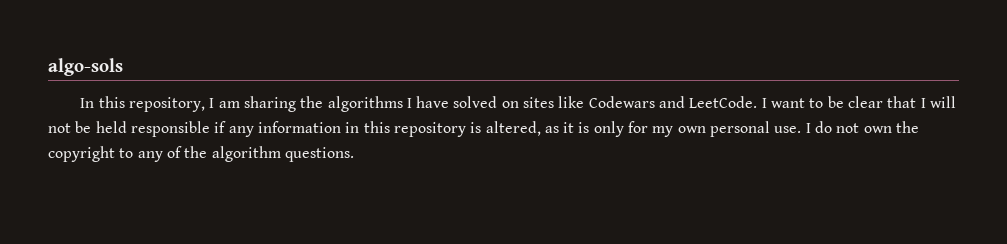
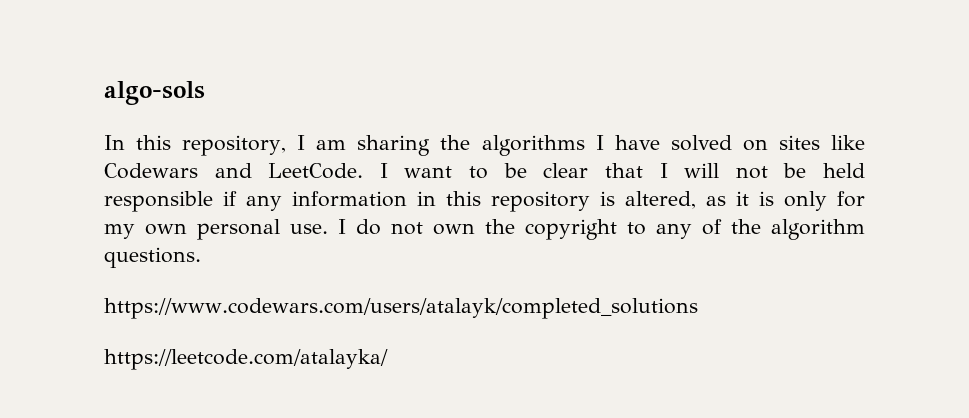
+ https://www.codewars.com/users/atalayk/completed_solutions
+ https://leetcode.com/atalayka/

